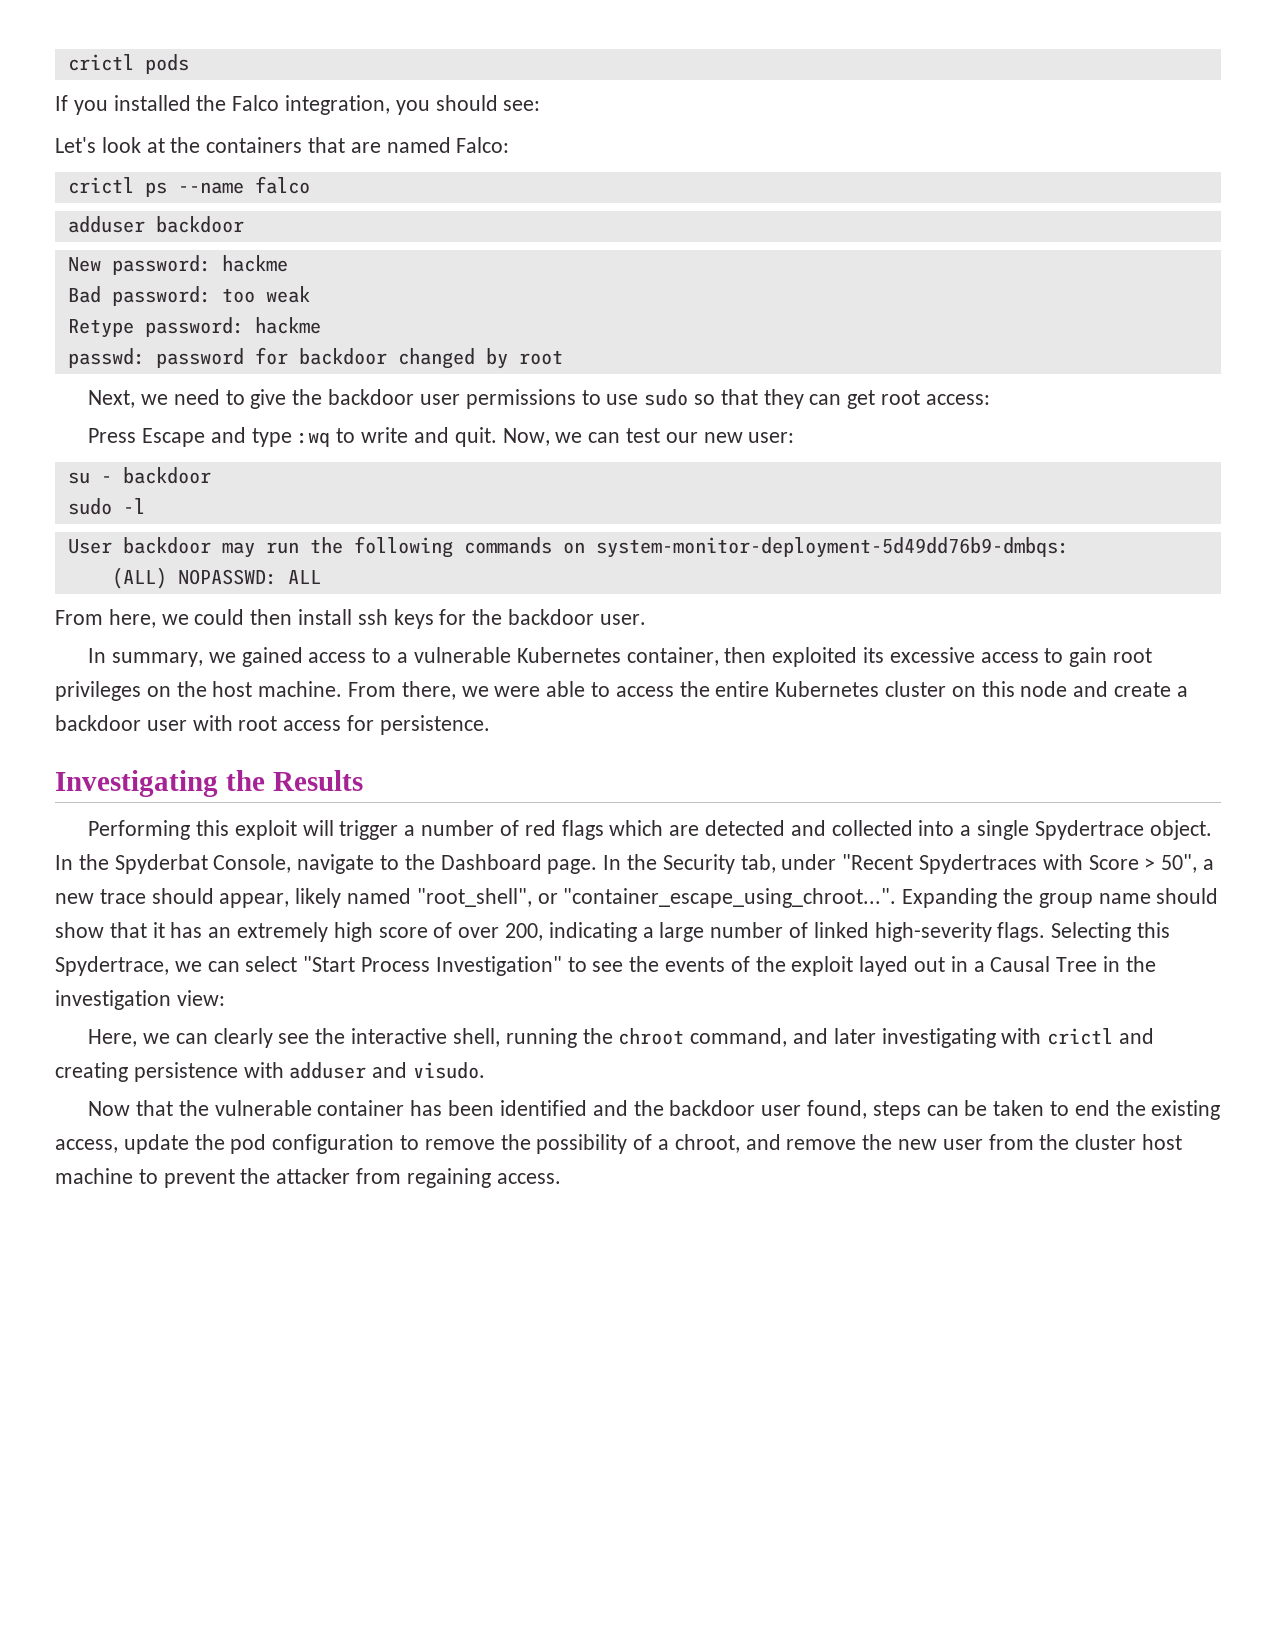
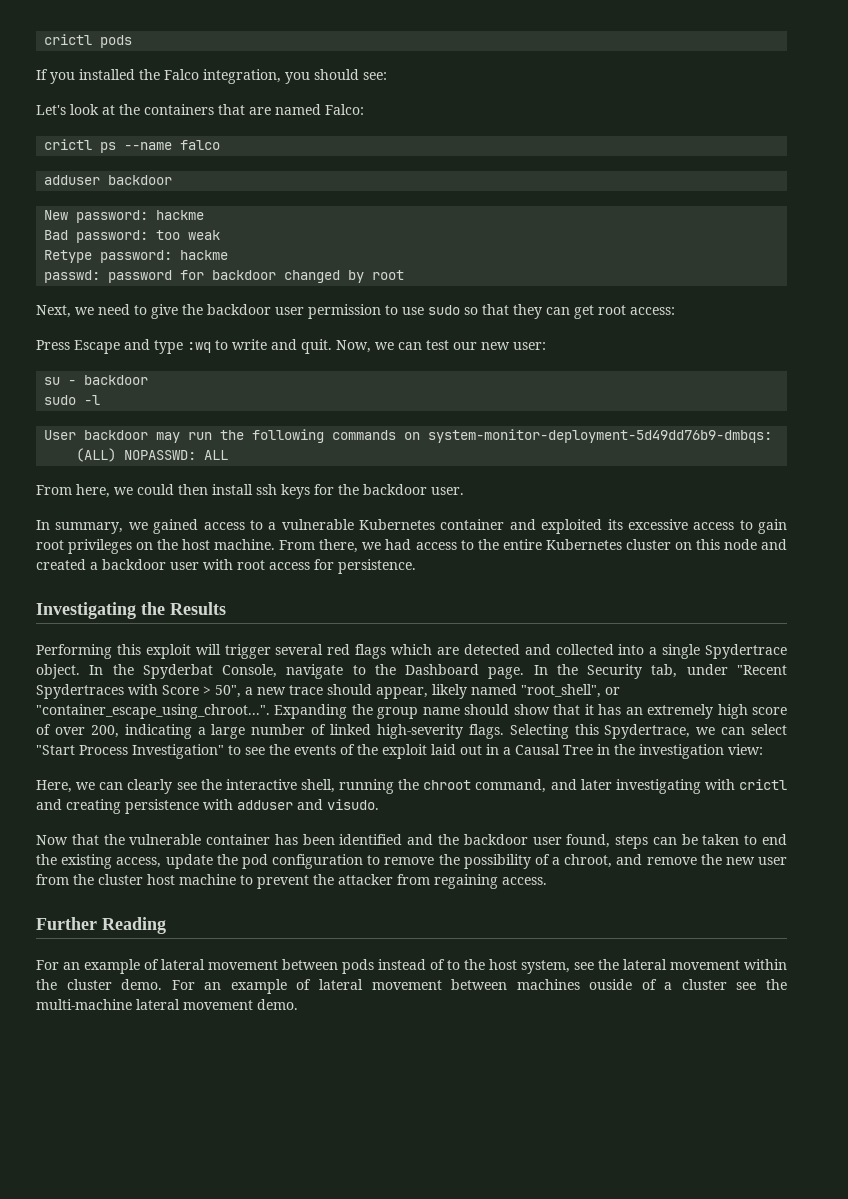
- Next, we need to give the backdoor user permissions to use sudo so that they can get root access:
+ Next, we need to give the backdoor user permission to use sudo so that they can get root access:
- In summary, we gained access to a vulnerable Kubernetes container, then exploited its excessive access to gain root privileges on the host machine.
+ In summary, we gained access to a vulnerable Kubernetes container and exploited its excessive access to gain root privileges on the host machine.
- From there, we were able to access the entire Kubernetes cluster on this node and create a backdoor user with root access for persistence.
+ From there, we had access to the entire Kubernetes cluster on this node and created a backdoor user with root access for persistence.
- Performing this exploit will trigger a number of red flags which are detected and collected into a single Spydertrace object.
+ Performing this exploit will trigger several red flags which are detected and collected into a single Spydertrace object.
- Selecting this Spydertrace, we can select "Start Process Investigation" to see the events of the exploit layed out in a Causal Tree in the investigation view:
+ Selecting this Spydertrace, we can select "Start Process Investigation" to see the events of the exploit laid out in a Causal Tree in the investigation view:
+ Further Reading
+ For an example of lateral movement between pods instead of to the host system, see the lateral movement within the cluster demo. For an example of lateral movement between machines ouside of a cluster see the multi-machine lateral movement demo.

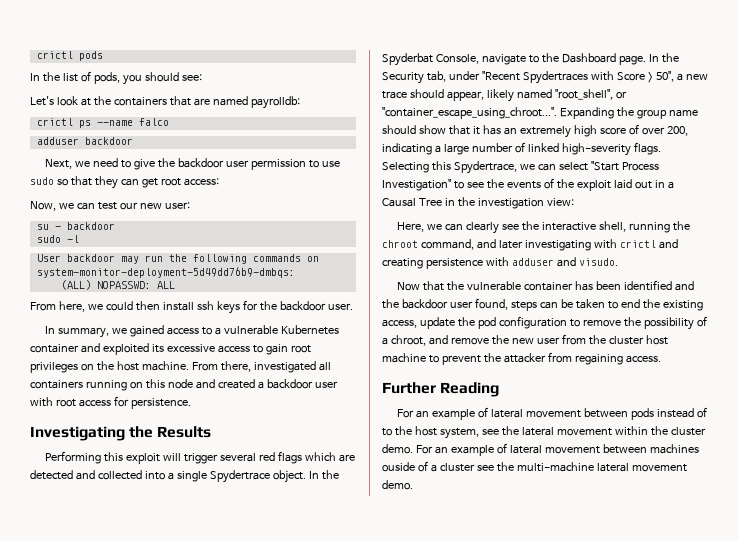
- If you installed the Falco integration, you should see:
+ In the list of pods, you should see:
- Let's look at the containers that are named Falco:
+ Let's look at the containers that are named payrolldb:
- New password: hackme
- Bad password: too weak
- Retype password: hackme
- passwd: password for backdoor changed by root
- Press Escape and type :wq to write and quit.
- From there, we had access to the entire Kubernetes cluster on this node and created a backdoor user with root access for persistence.
+ From there, investigated all containers running on this node and created a backdoor user with root access for persistence.

